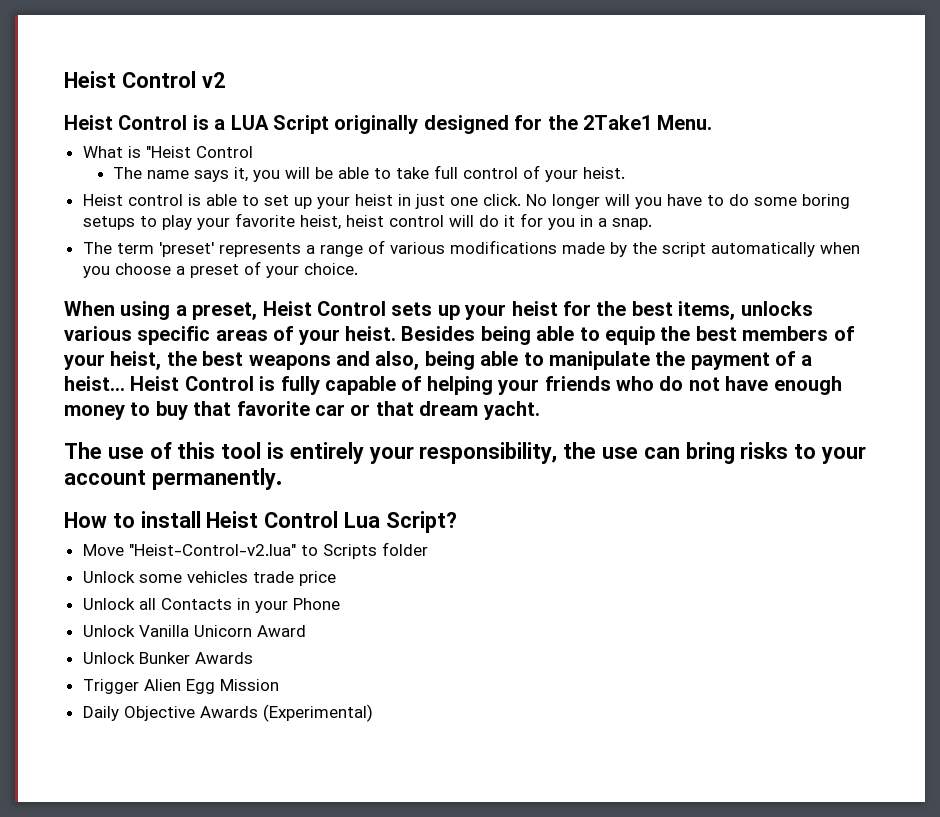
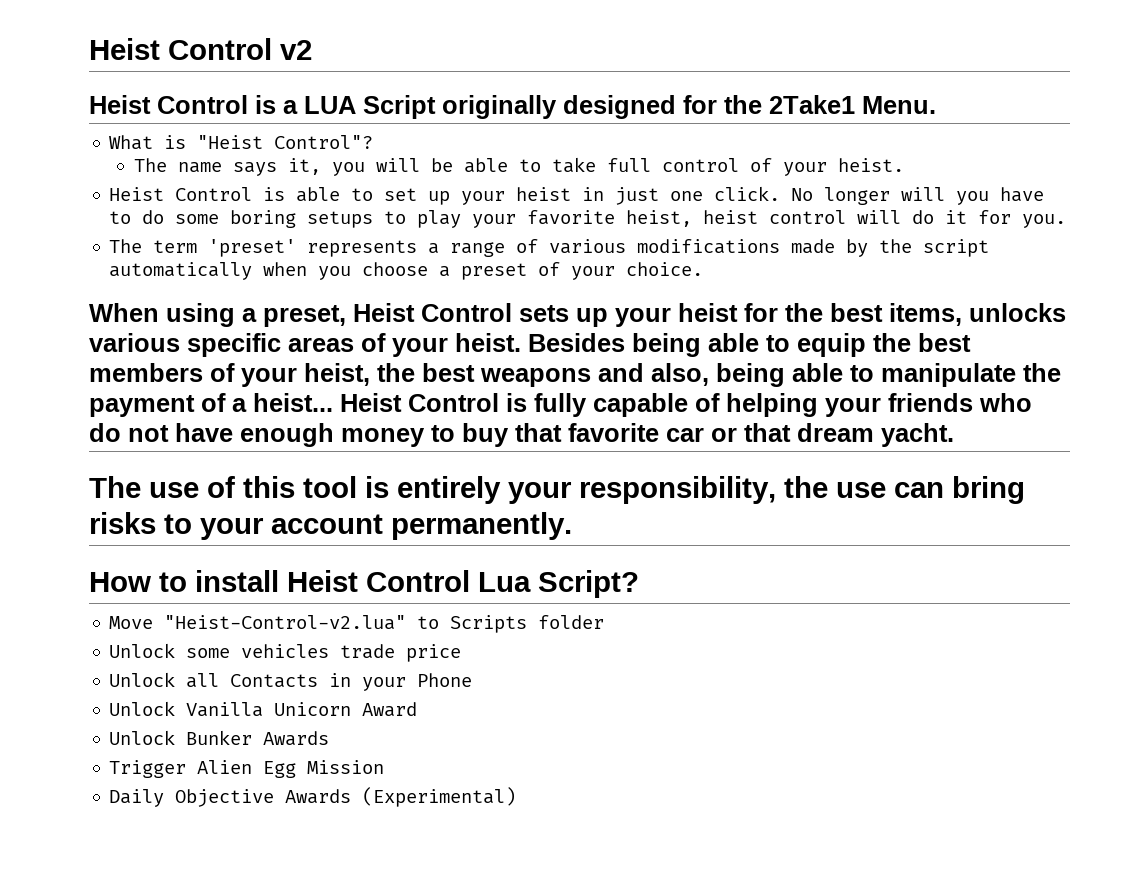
- What is "Heist Control
+ What is "Heist Control"?
- Heist control is able to set up your heist in just one click.
+ Heist Control is able to set up your heist in just one click.
- No longer will you have to do some boring setups to play your favorite heist, heist control will do it for you in a snap.
+ No longer will you have to do some boring setups to play your favorite heist, heist control will do it for you.

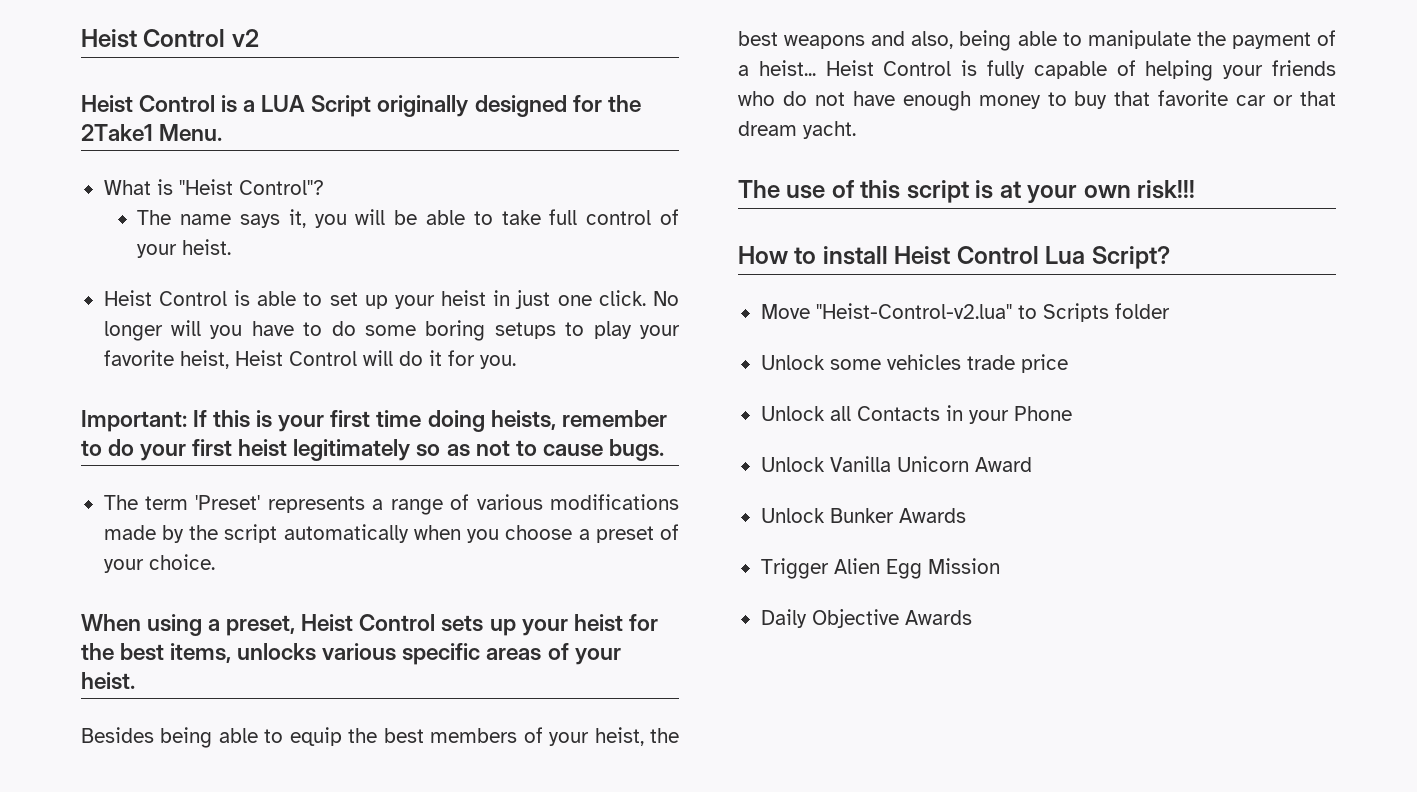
- No longer will you have to do some boring setups to play your favorite heist, heist control will do it for you.
+ No longer will you have to do some boring setups to play your favorite heist, Heist Control will do it for you.
+ Important: If this is your first time doing heists, remember to do your first heist legitimately so as not to cause bugs.
- The term 'preset' represents a range of various modifications made by the script automatically when you choose a preset of your choice.
+ The term 'Preset' represents a range of various modifications made by the script automatically when you choose a preset of your choice.
- When using a preset, Heist Control sets up your heist for the best items, unlocks various specific areas of your heist. Besides being able to equip the best members of your heist, the best weapons and also, being able to manipulate the payment of a heist...
+ When using a preset, Heist Control sets up your heist for the best items, unlocks various specific areas of your heist.
+ Besides being able to equip the best members of your heist, the best weapons and also, being able to manipulate the payment of a heist...
- The use of this tool is entirely your responsibility, the use can bring risks to your account permanently.
+ The use of this script is at your own risk!!!
- Daily Objective Awards (Experimental)
+ Daily Objective Awards

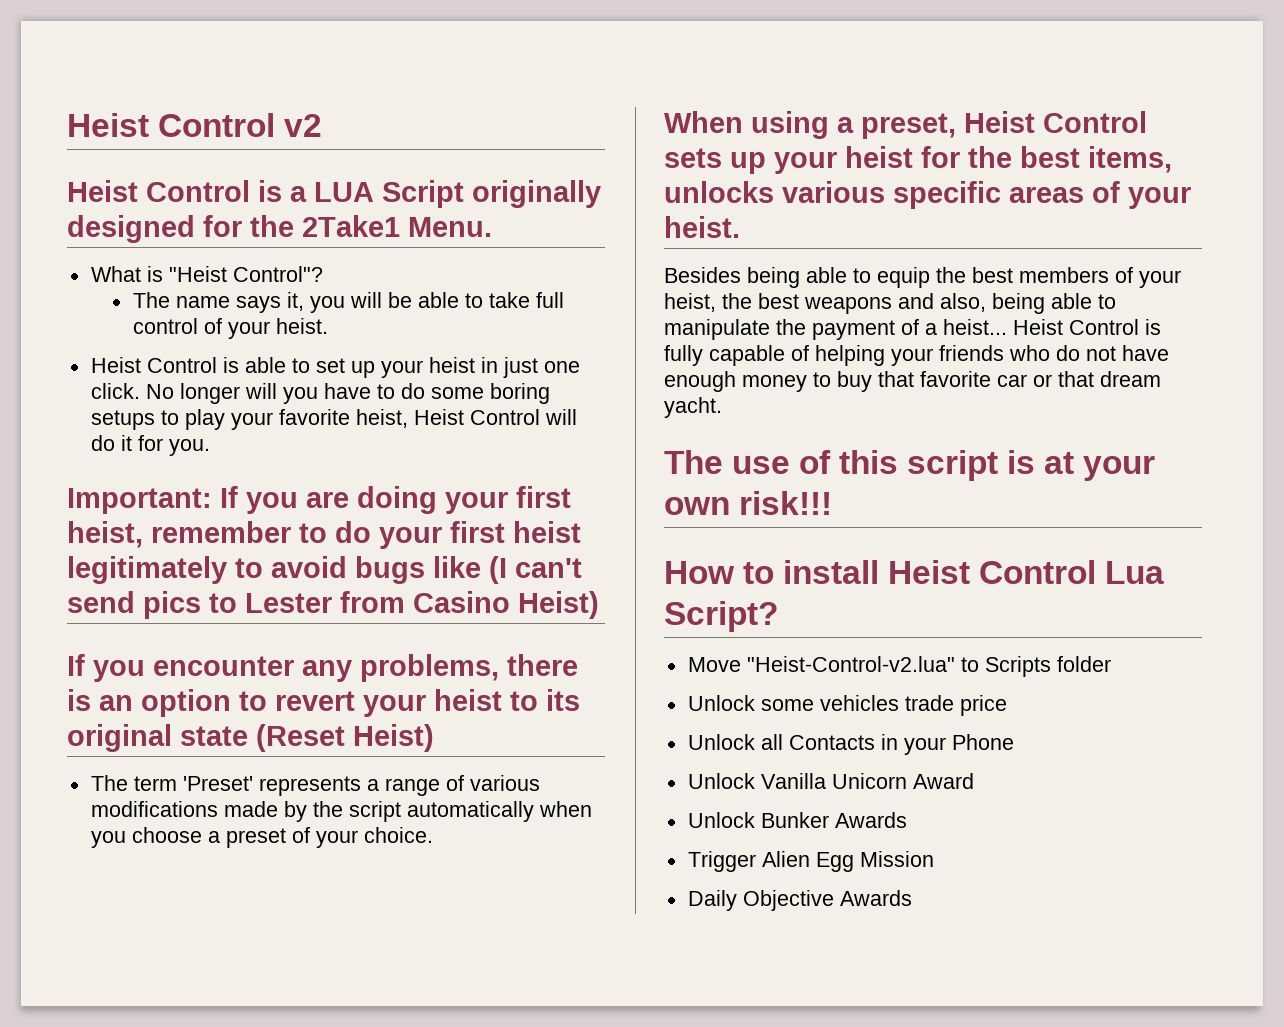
- Important: If this is your first time doing heists, remember to do your first heist legitimately so as not to cause bugs.
+ Important: If you are doing your first heist, remember to do your first heist legitimately to avoid bugs like (I can't send pics to Lester from Casino Heist)
+ If you encounter any problems, there is an option to revert your heist to its original state (Reset Heist)

